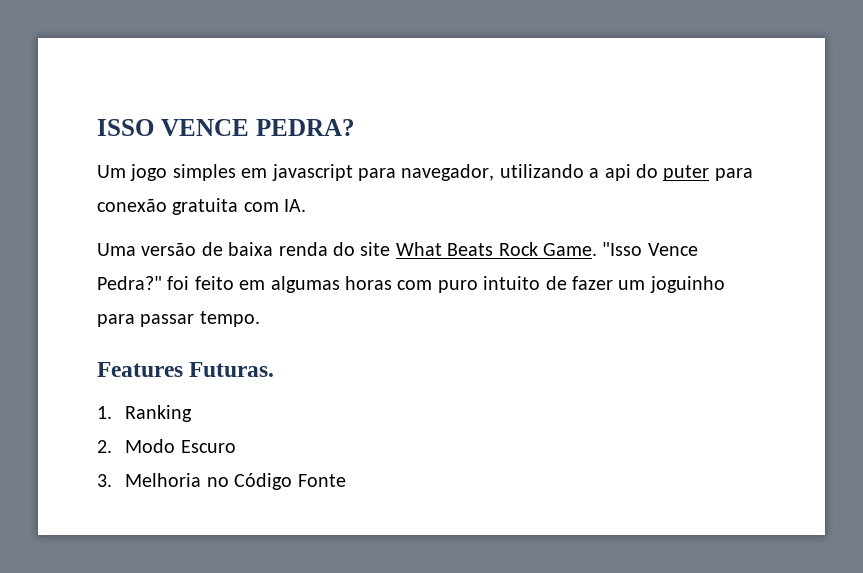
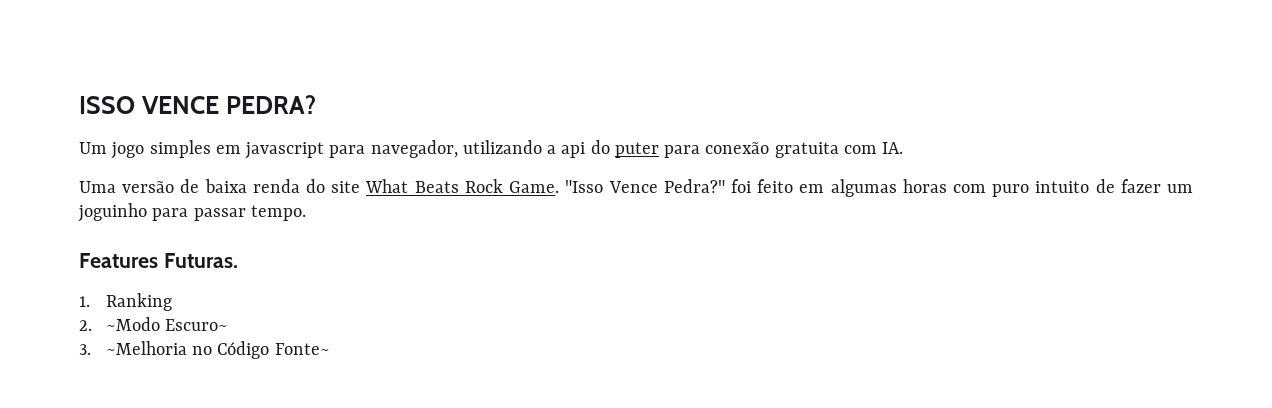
- 2. Modo Escuro
+ 2. ~Modo Escuro~
- 3. Melhoria no Código Fonte
+ 3. ~Melhoria no Código Fonte~

